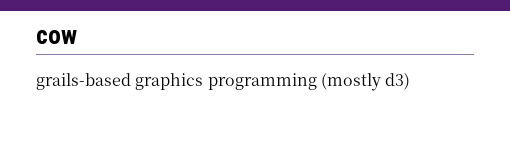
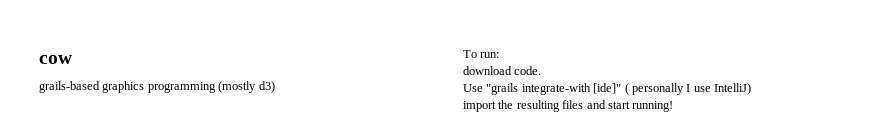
+ To run:
+ download code.
+ Use "grails integrate-with [ide]" ( personally I use IntelliJ)
+ import the resulting files and start running!

